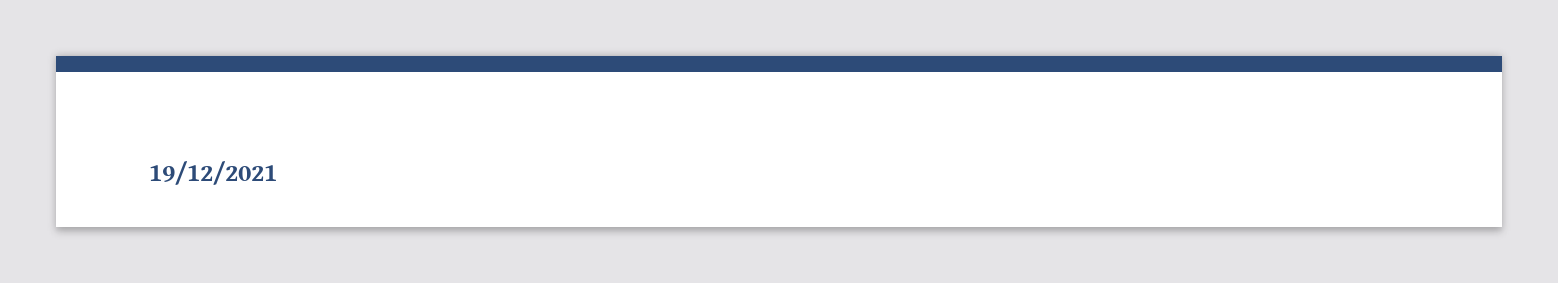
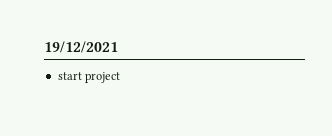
+ start project

